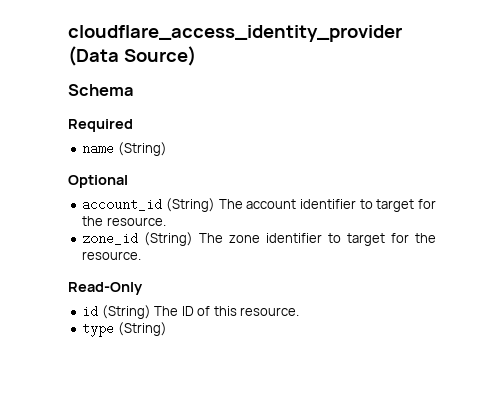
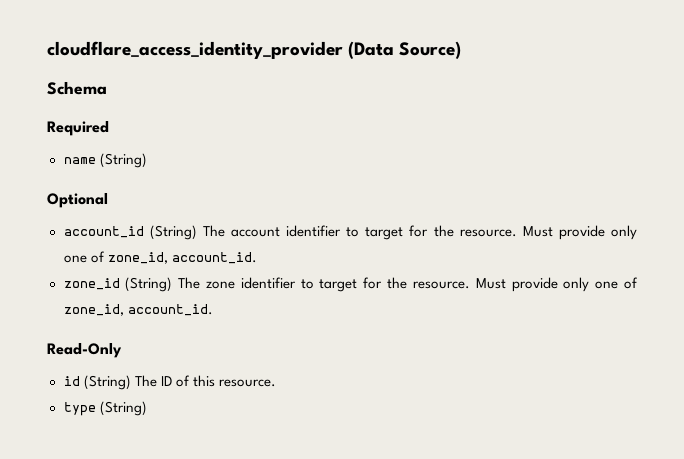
- account_id (String) The account identifier to target for the resource.
+ account_id (String) The account identifier to target for the resource. Must provide only one of zone_id, account_id.
- zone_id (String) The zone identifier to target for the resource.
+ zone_id (String) The zone identifier to target for the resource. Must provide only one of zone_id, account_id.

